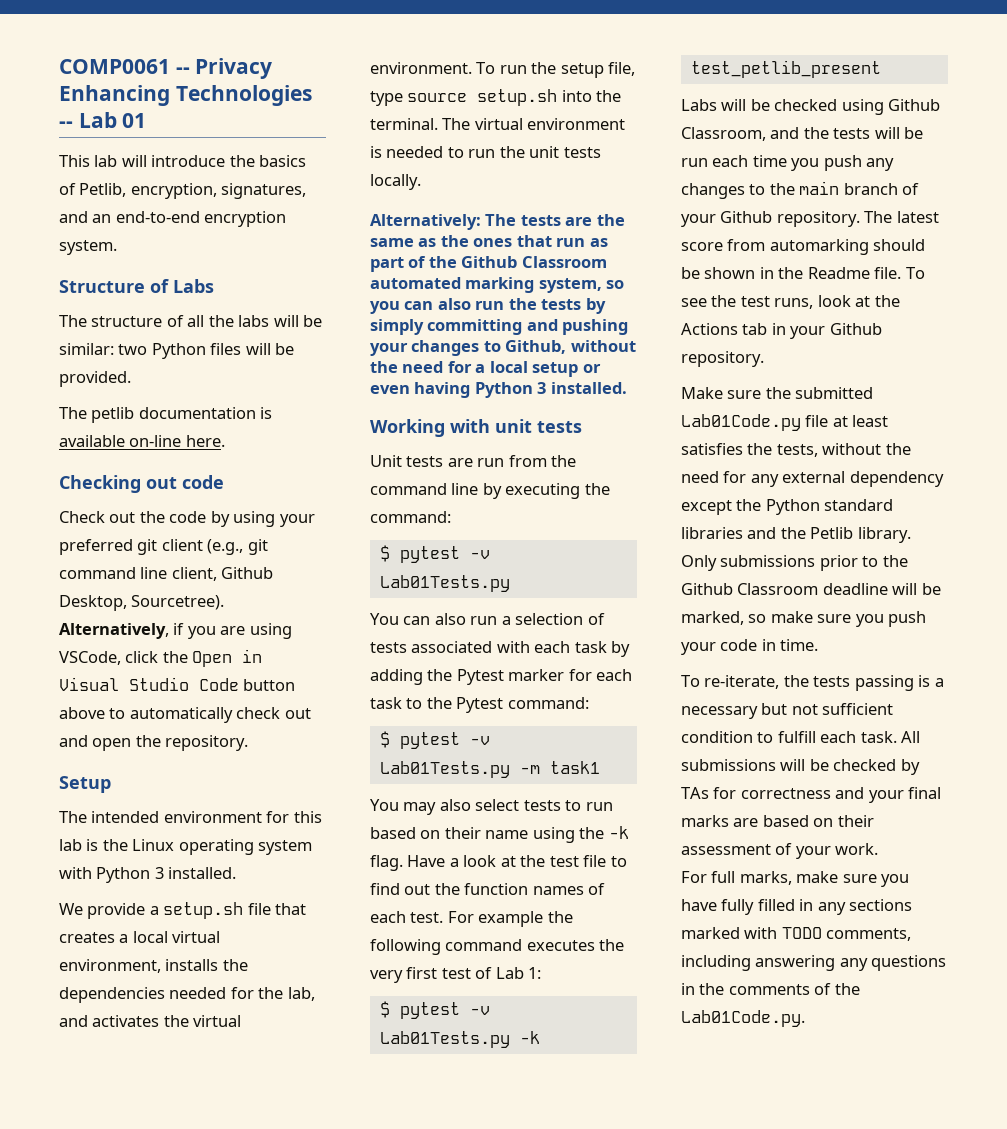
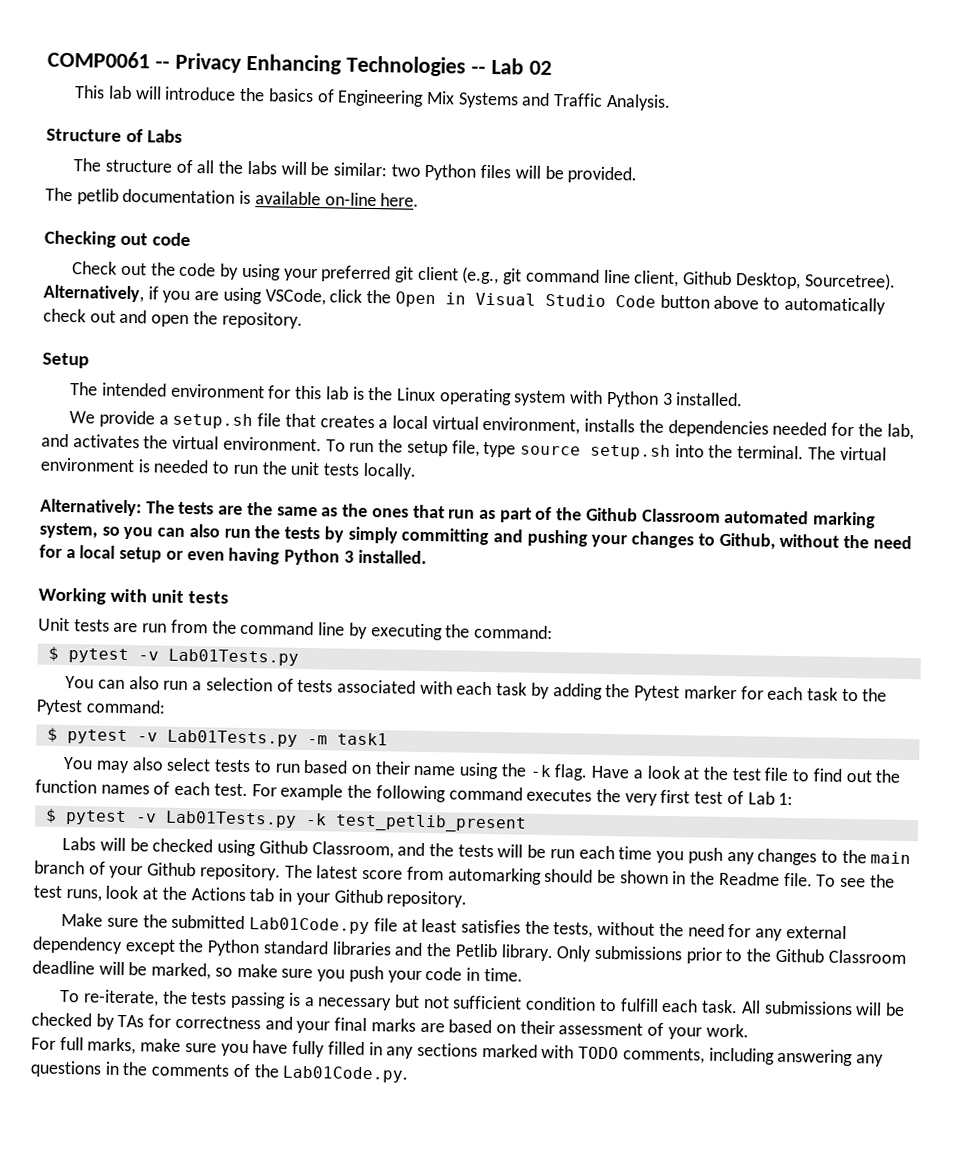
- COMP0061 -- Privacy Enhancing Technologies -- Lab 01
+ COMP0061 -- Privacy Enhancing Technologies -- Lab 02
- This lab will introduce the basics of Petlib, encryption, signatures, and an end-to-end encryption system.
+ This lab will introduce the basics of Engineering Mix Systems and Traffic Analysis.

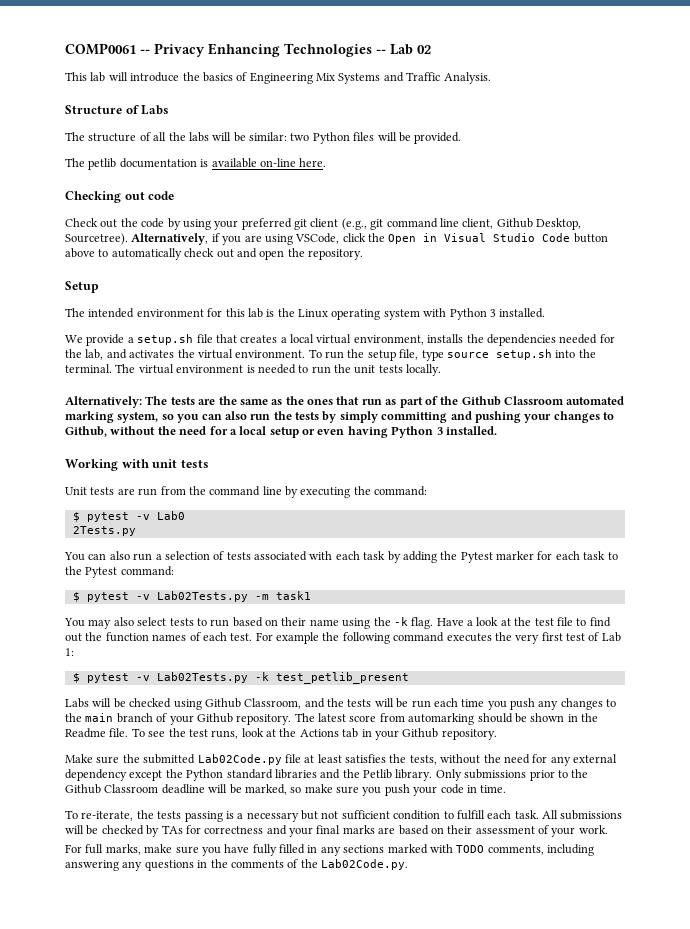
  Unit tests are run from the command line by executing the command:
- $ pytest -v Lab01Tests.py
+ $ pytest -v Lab0
+ 2Tests.py
- $ pytest -v Lab01Tests.py -m task1
+ $ pytest -v Lab02Tests.py -m task1
- $ pytest -v Lab01Tests.py -k test_petlib_present
+ $ pytest -v Lab02Tests.py -k test_petlib_present
- Make sure the submitted Lab01Code.py file at least satisfies the tests, without the need for any external dependency except the Python standard libraries and the Petlib library.
+ Make sure the submitted Lab02Code.py file at least satisfies the tests, without the need for any external dependency except the Python standard libraries and the Petlib library.
- For full marks, make sure you have fully filled in any sections marked with TODO comments, including answering any questions in the comments of the Lab01Code.py.
+ For full marks, make sure you have fully filled in any sections marked with TODO comments, including answering any questions in the comments of the Lab02Code.py.

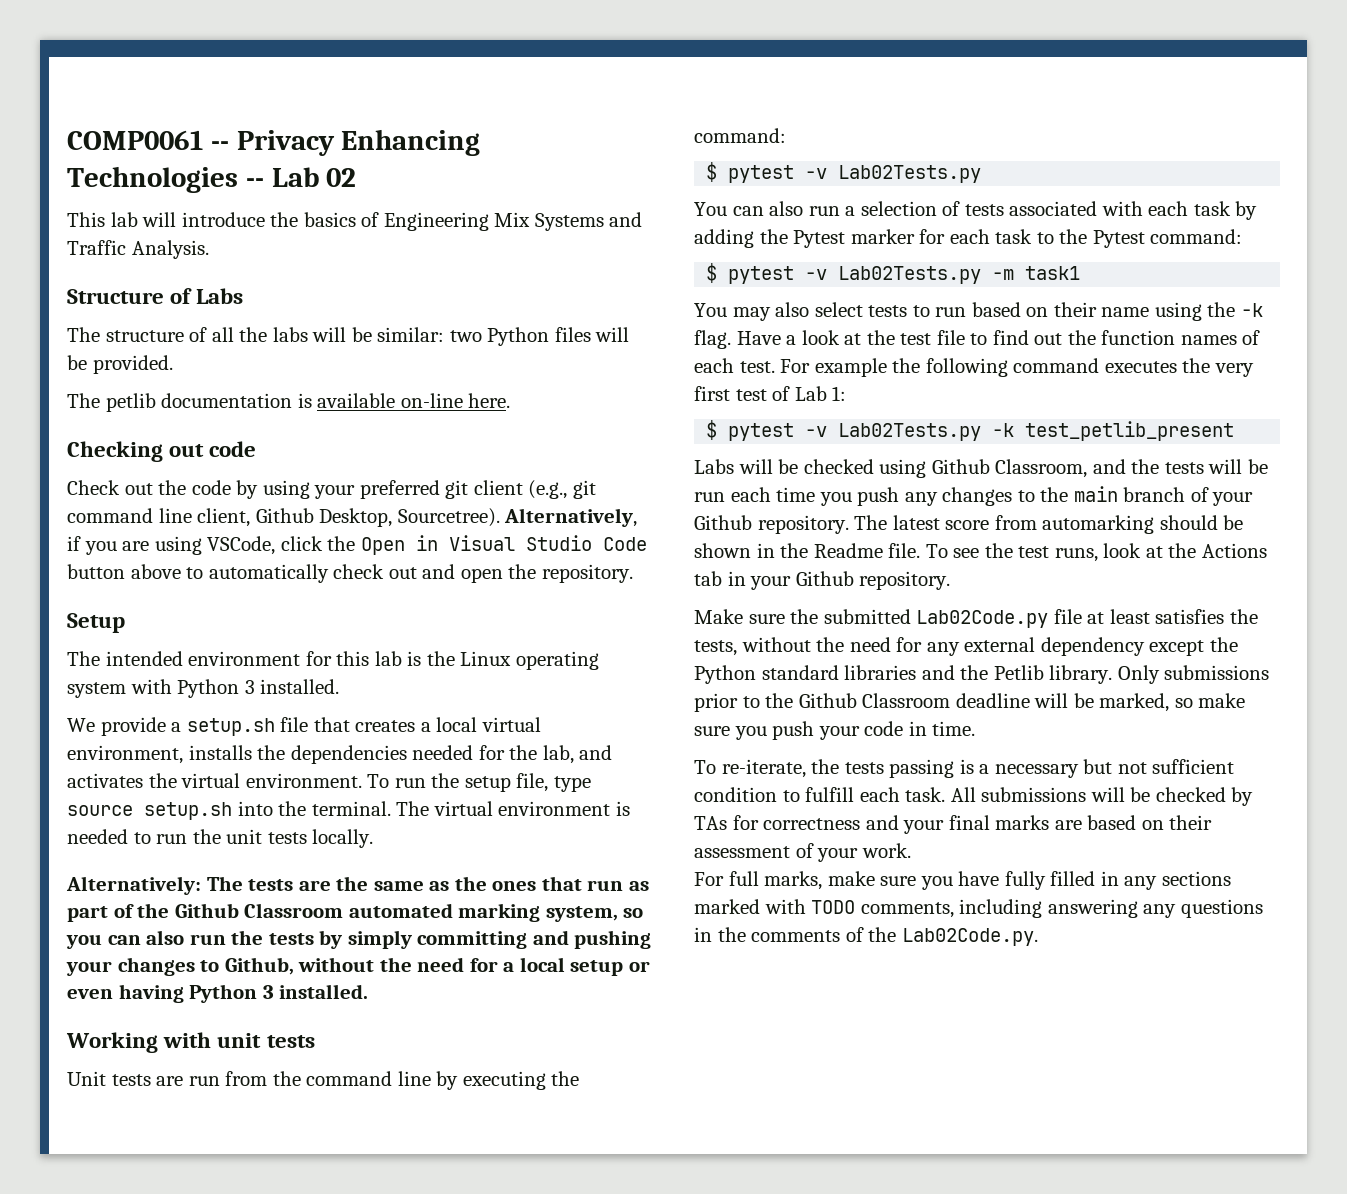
  Unit tests are run from the command line by executing the command:
- $ pytest -v Lab0
- 2Tests.py
+ $ pytest -v Lab02Tests.py

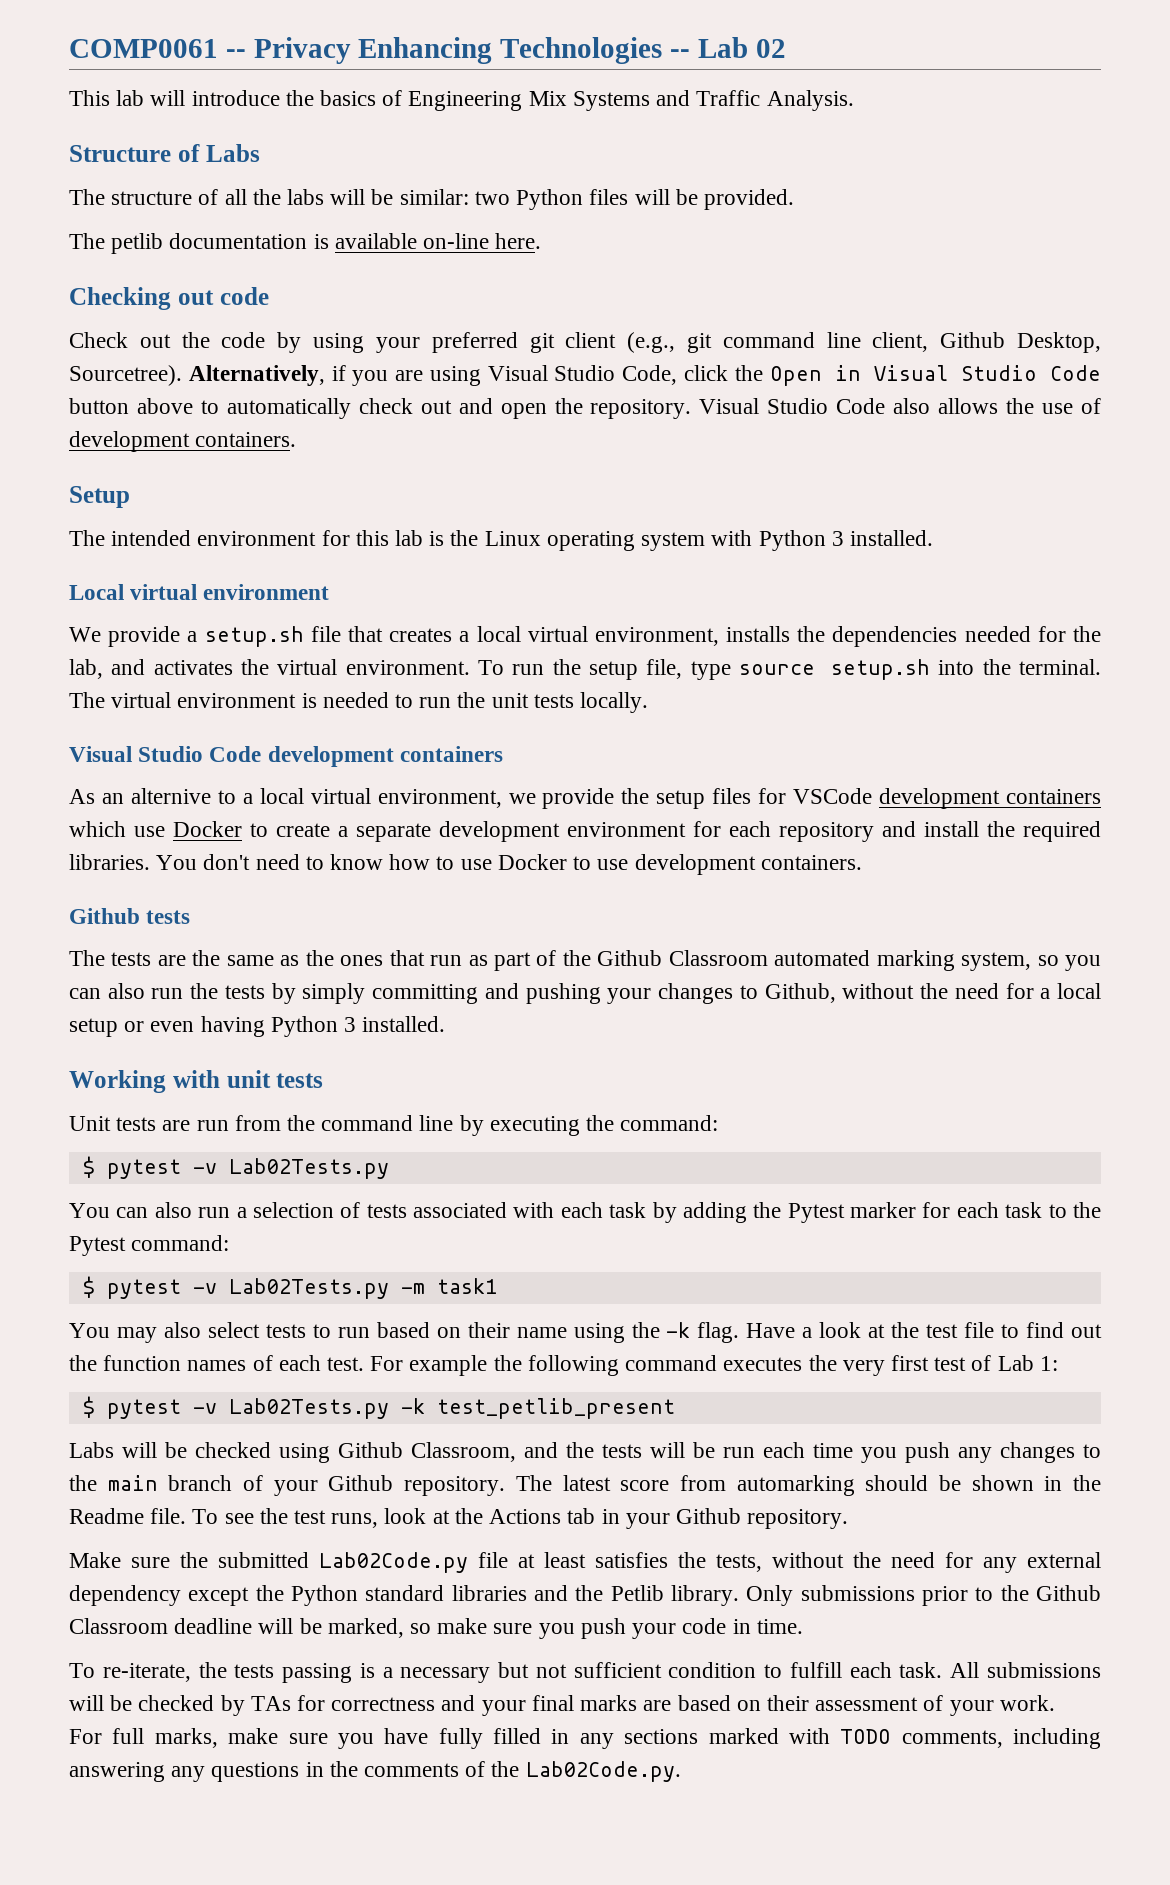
- Alternatively, if you are using VSCode, click the Open in Visual Studio Code button above to automatically check out and open the repository.
+ Alternatively, if you are using Visual Studio Code, click the Open in Visual Studio Code button above to automatically check out and open the repository. Visual Studio Code also allows the use of development containers.
+ Local virtual environment
- Alternatively: The tests are the same as the ones that run as part of the Github Classroom automated marking system, so you can also run the tests by simply committing and pushing your changes to Github, without the need for a local setup or even having Python 3 installed.
+ Visual Studio Code development containers
+ As an alternive to a local virtual environment, we provide the setup files for VSCode development containers which use Docker to create a separate development environment for each repository and install the required libraries. You don't need to know how to use Docker to use development containers.
+ Github tests
+ The tests are the same as the ones that run as part of the Github Classroom automated marking system, so you can also run the tests by simply committing and pushing your changes to Github, without the need for a local setup or even having Python 3 installed.

